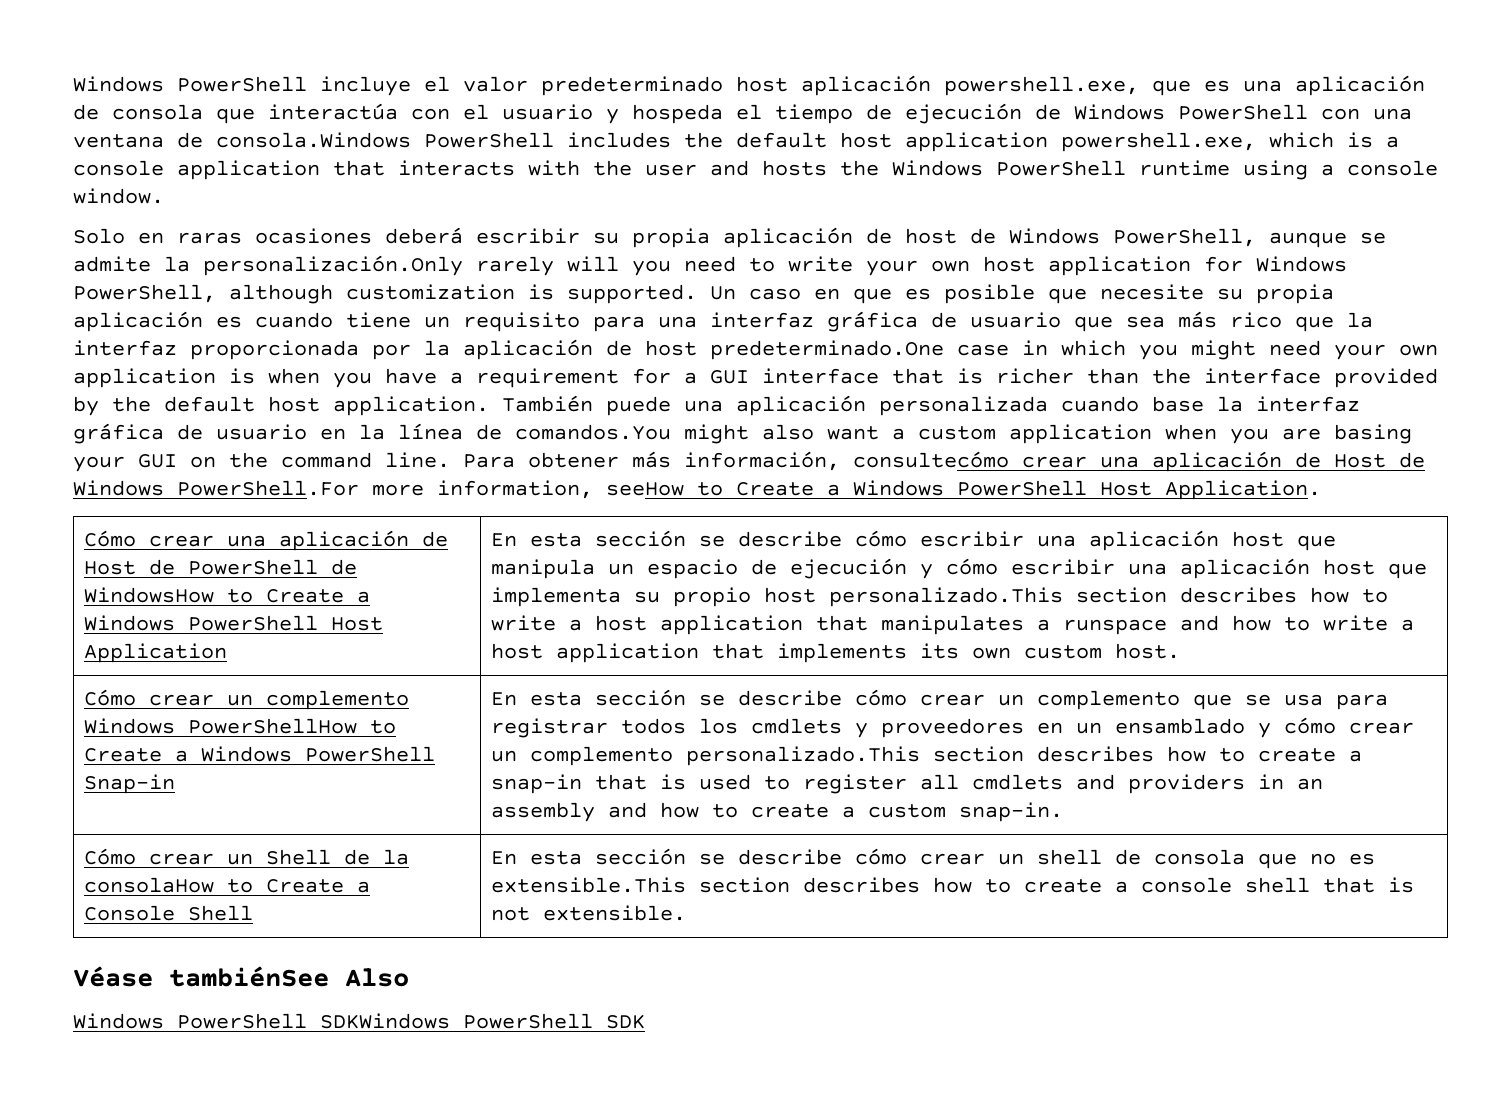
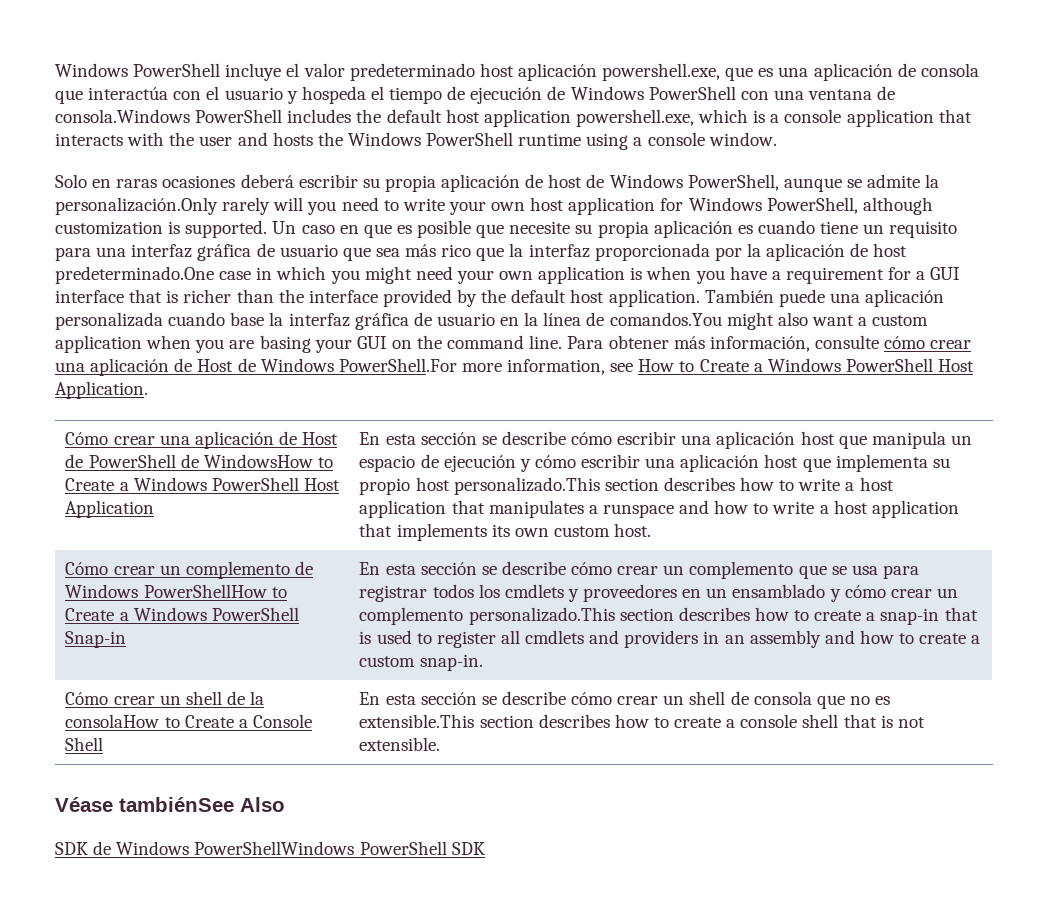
- Para obtener más información, consultecómo crear una aplicación de Host de Windows PowerShell.For more information, seeHow to Create a Windows PowerShell Host Application.
+ Para obtener más información, consulte cómo crear una aplicación de Host de Windows PowerShell.For more information, see How to Create a Windows PowerShell Host Application.
- Cómo crear un complemento Windows PowerShellHow to Create a Windows PowerShell Snap-in
+ Cómo crear un complemento de Windows PowerShellHow to Create a Windows PowerShell Snap-in
- Cómo crear un Shell de la consolaHow to Create a Console Shell | En esta sección se describe cómo crear un shell de consola que no es extensible.This section describes how to create a console shell that is not extensible.
+ Cómo crear un shell de la consolaHow to Create a Console Shell | En esta sección se describe cómo crear un shell de consola que no es extensible.This section describes how to create a console shell that is not extensible.
- Windows PowerShell SDKWindows PowerShell SDK
+ SDK de Windows PowerShellWindows PowerShell SDK

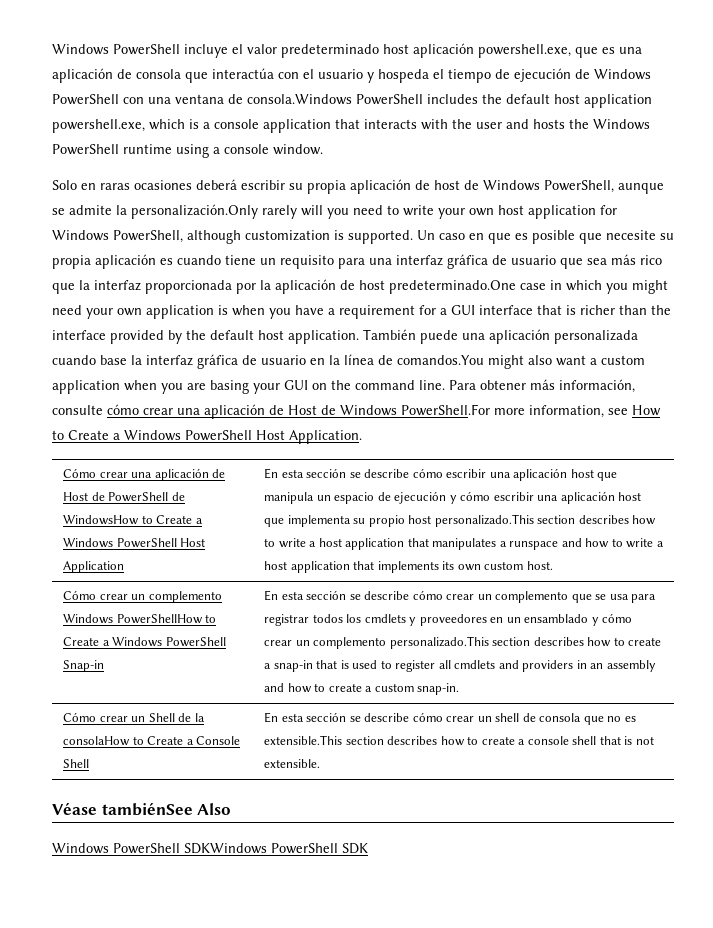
- Cómo crear un complemento de Windows PowerShellHow to Create a Windows PowerShell Snap-in
+ Cómo crear un complemento Windows PowerShellHow to Create a Windows PowerShell Snap-in
- Cómo crear un shell de la consolaHow to Create a Console Shell | En esta sección se describe cómo crear un shell de consola que no es extensible.This section describes how to create a console shell that is not extensible.
+ Cómo crear un Shell de la consolaHow to Create a Console Shell | En esta sección se describe cómo crear un shell de consola que no es extensible.This section describes how to create a console shell that is not extensible.
- SDK de Windows PowerShellWindows PowerShell SDK
+ Windows PowerShell SDKWindows PowerShell SDK

